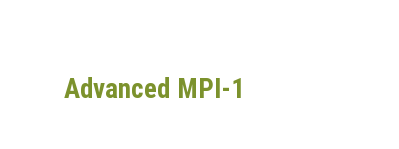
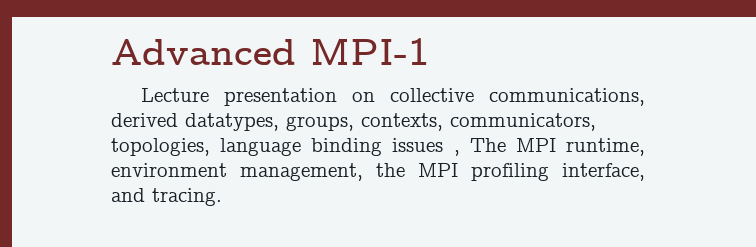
+ Lecture presentation on collective communications, derived datatypes, groups, contexts, communicators, topologies, language binding issues , The MPI runtime, environment management, the MPI profiling interface, and tracing.

